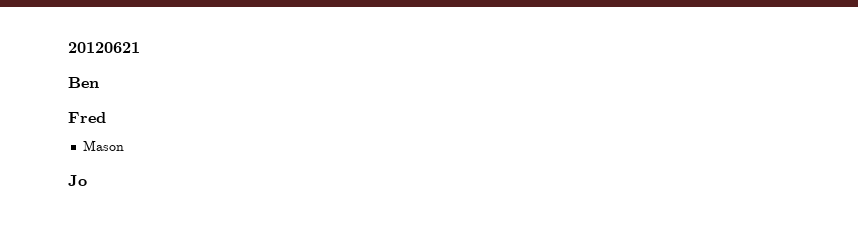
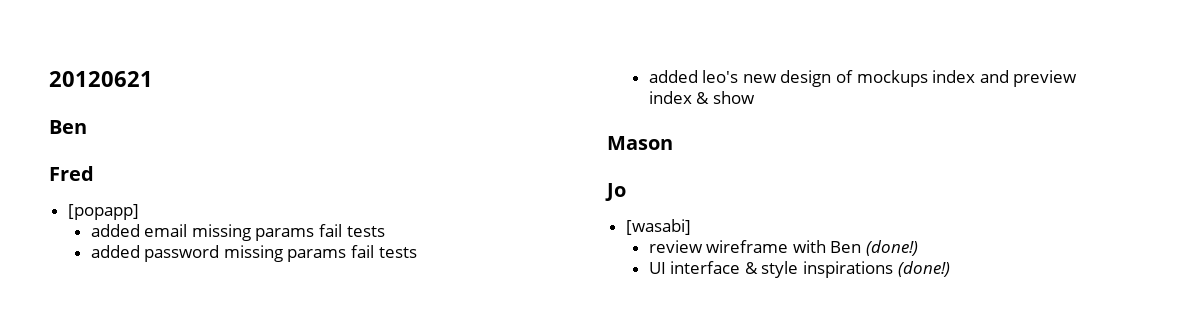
+ [popapp]
+ added email missing params fail tests
+ added password missing params fail tests
+ added leo's new design of mockups index and preview index & show
  Mason
  Jo
+ [wasabi]
+ review wireframe with Ben (done!)
+ UI interface & style inspirations (done!)

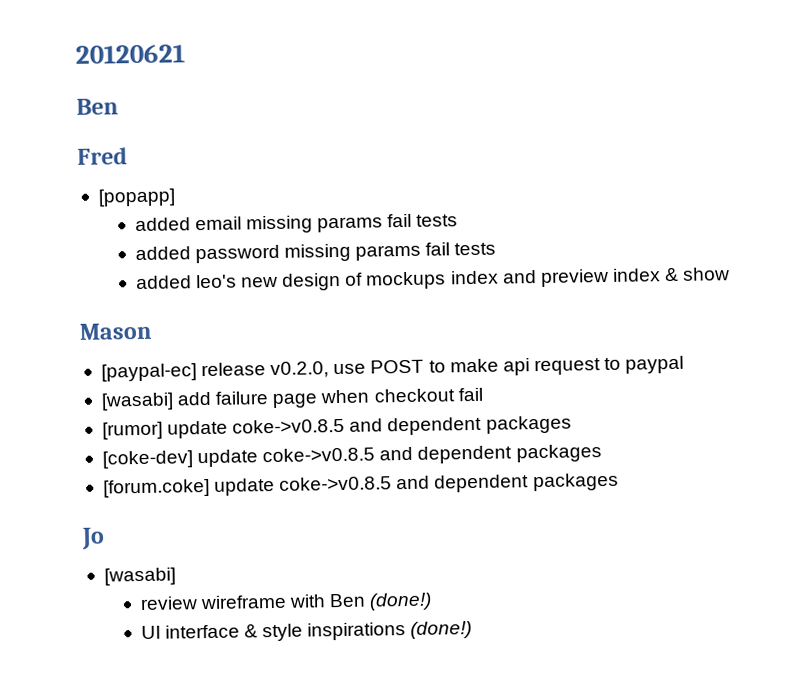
+ [paypal-ec] release v0.2.0, use POST to make api request to paypal
+ [wasabi] add failure page when checkout fail
+ [rumor] update coke->v0.8.5 and dependent packages
+ [coke-dev] update coke->v0.8.5 and dependent packages
+ [forum.coke] update coke->v0.8.5 and dependent packages

